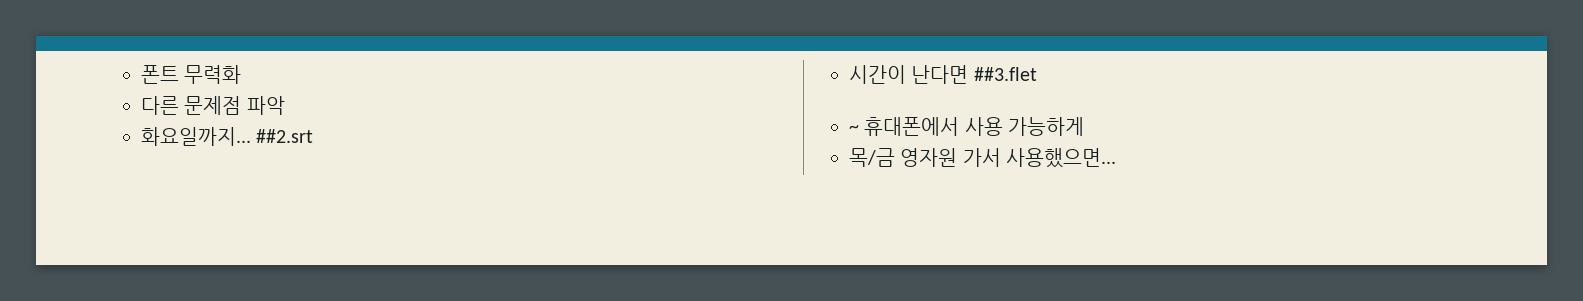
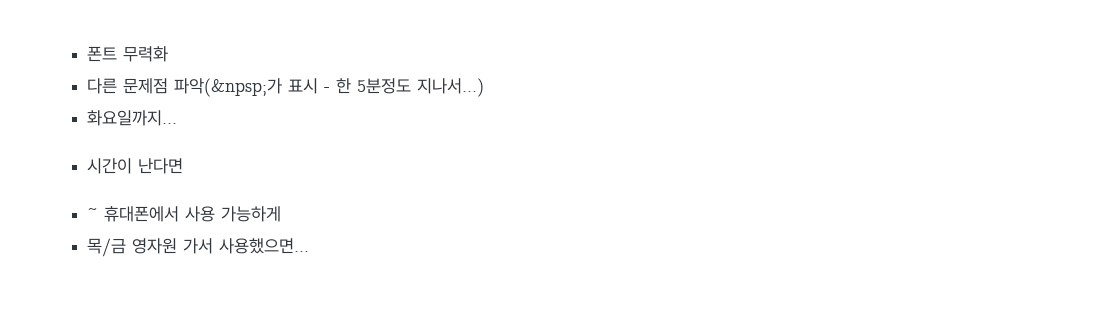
- 다른 문제점 파악
+ 다른 문제점 파악(&npsp;가 표시 - 한 5분정도 지나서...)
- ##2.srt
- 시간이 난다면 ##3.flet
+ 시간이 난다면

